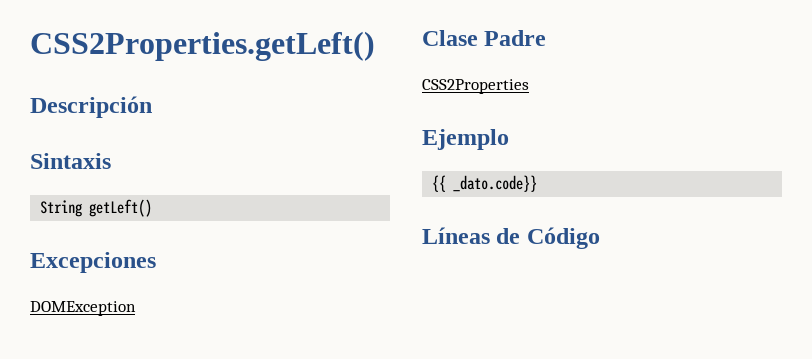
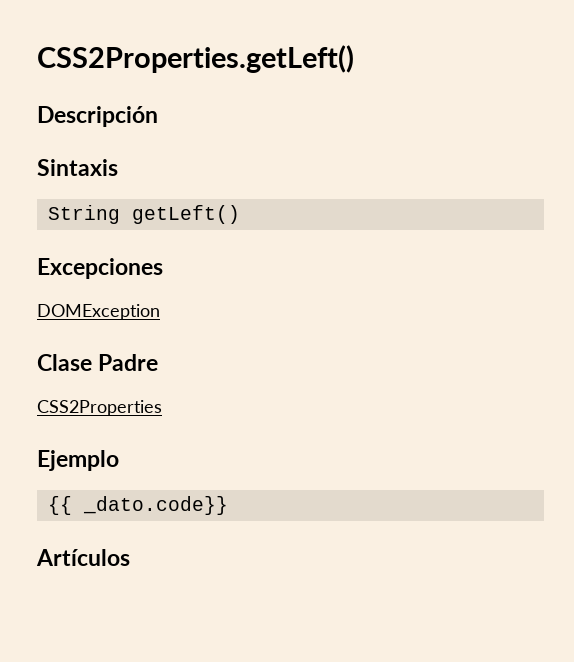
- Líneas de Código
+ Artículos

